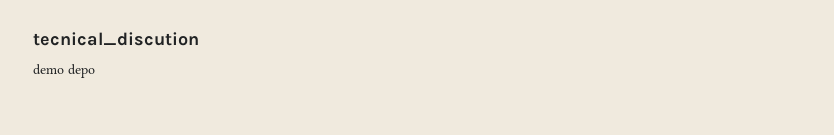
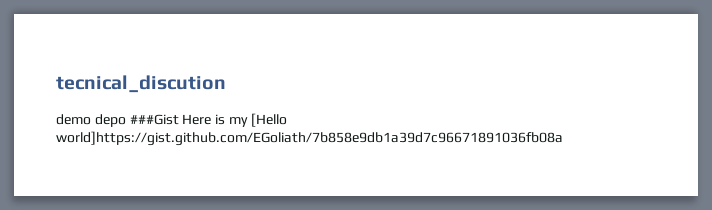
- demo depo
+ demo depo ###Gist Here is my [Hello world]https://gist.github.com/EGoliath/7b858e9db1a39d7c96671891036fb08a

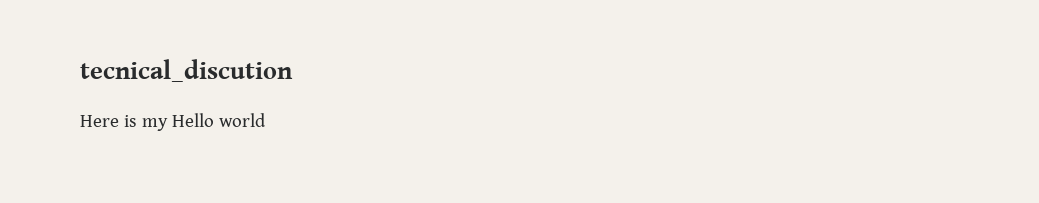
- demo depo ###Gist Here is my [Hello world]https://gist.github.com/EGoliath/7b858e9db1a39d7c96671891036fb08a
+ Here is my Hello world

